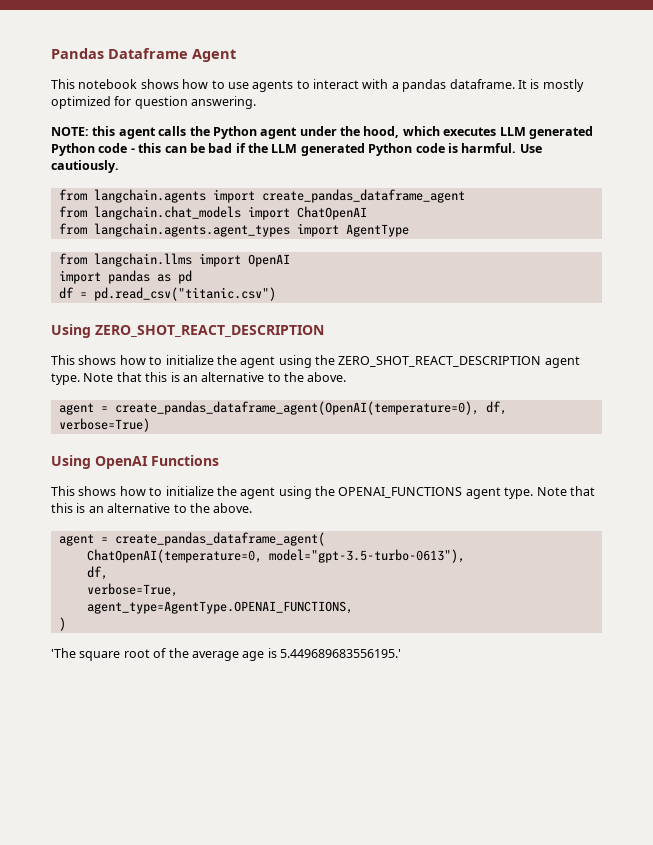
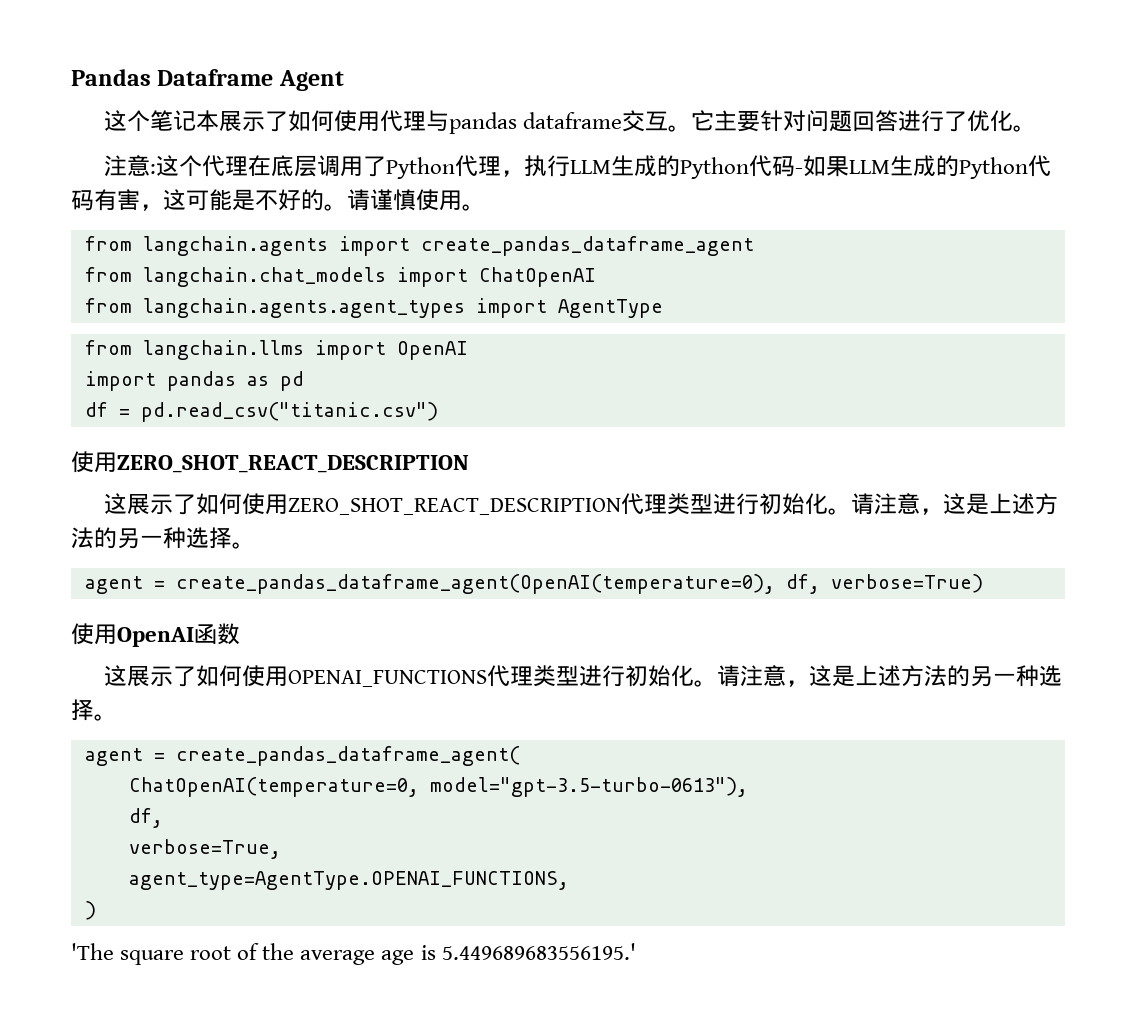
- This notebook shows how to use agents to interact with a pandas dataframe. It is mostly optimized for question answering.
- NOTE: this agent calls the Python agent under the hood, which executes LLM generated Python code - this can be bad if the LLM generated Python code is harmful. Use cautiously.
+ 这个笔记本展示了如何使用代理与pandas dataframe交互。它主要针对问题回答进行了优化。
+ 注意:这个代理在底层调用了Python代理，执行LLM生成的Python代码-如果LLM生成的Python代码有害，这可能是不好的。请谨慎使用。
  df = pd.read_csv("titanic.csv")
- Using ZERO_SHOT_REACT_DESCRIPTION
+ 使用ZERO_SHOT_REACT_DESCRIPTION
- This shows how to initialize the agent using the ZERO_SHOT_REACT_DESCRIPTION agent type. Note that this is an alternative to the above.
+ 这展示了如何使用ZERO_SHOT_REACT_DESCRIPTION代理类型进行初始化。请注意，这是上述方法的另一种选择。
- Using OpenAI Functions
- This shows how to initialize the agent using the OPENAI_FUNCTIONS agent type. Note that this is an alternative to the above.
+ 使用OpenAI函数
+ 这展示了如何使用OPENAI_FUNCTIONS代理类型进行初始化。请注意，这是上述方法的另一种选择。

